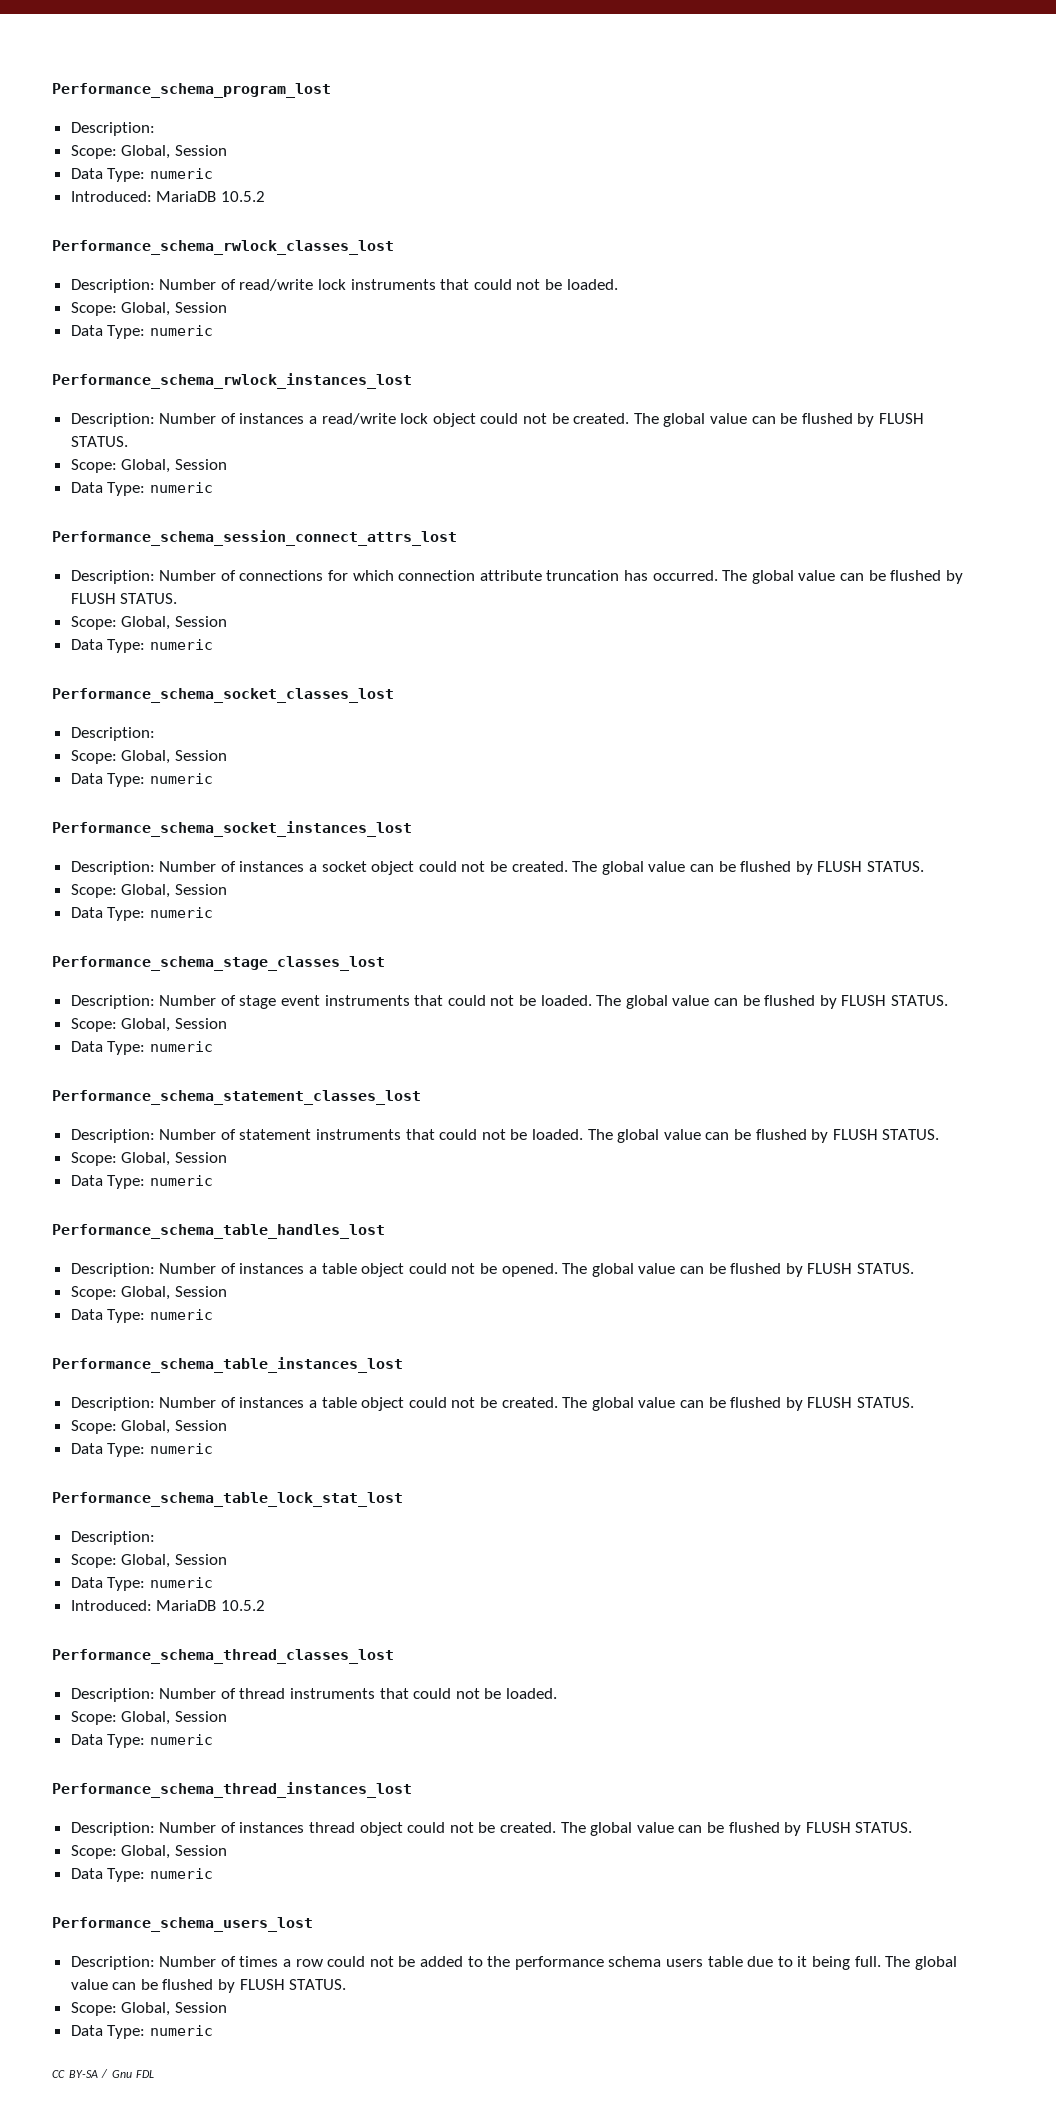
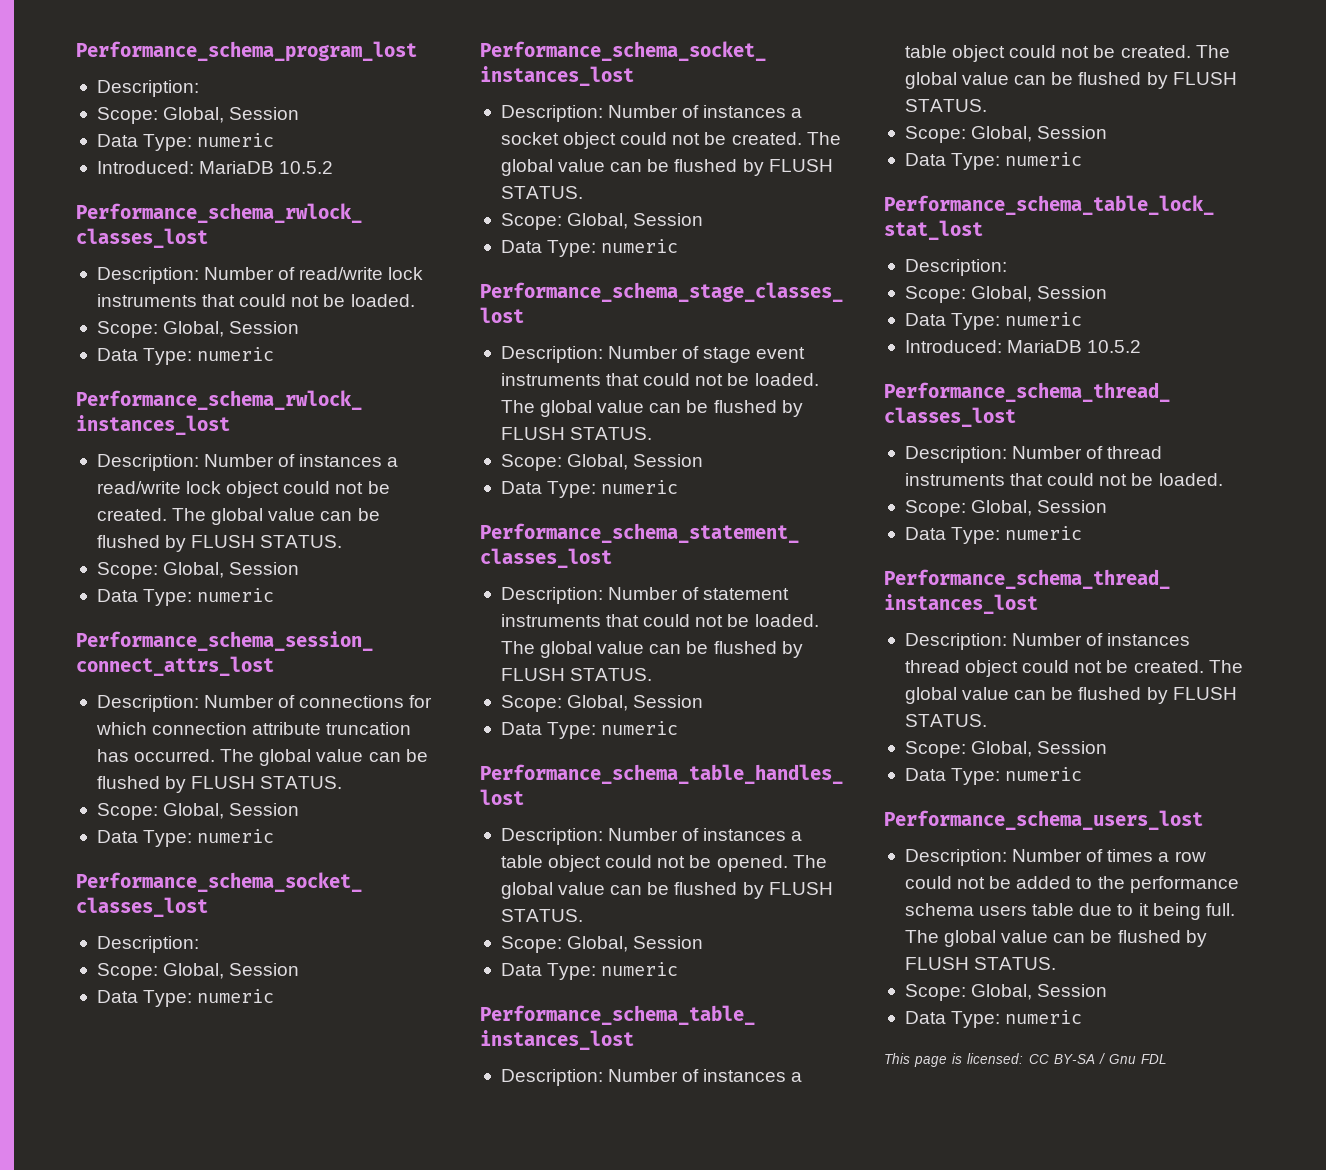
- CC BY-SA / Gnu FDL
+ This page is licensed: CC BY-SA / Gnu FDL

